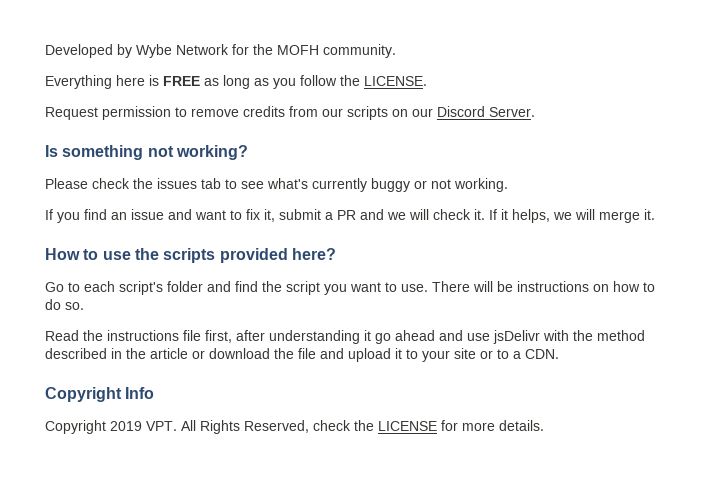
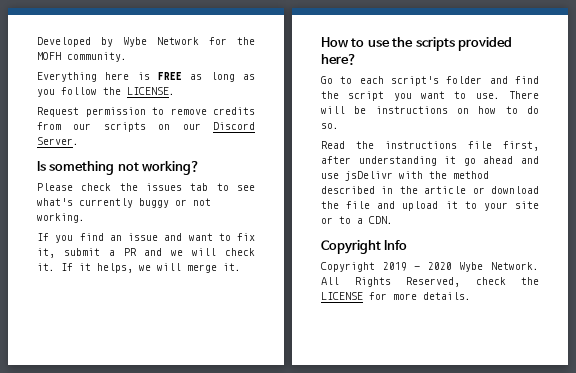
- Copyright 2019 VPT. All Rights Reserved, check the LICENSE for more details.
+ Copyright 2019 - 2020 Wybe Network. All Rights Reserved, check the LICENSE for more details.

